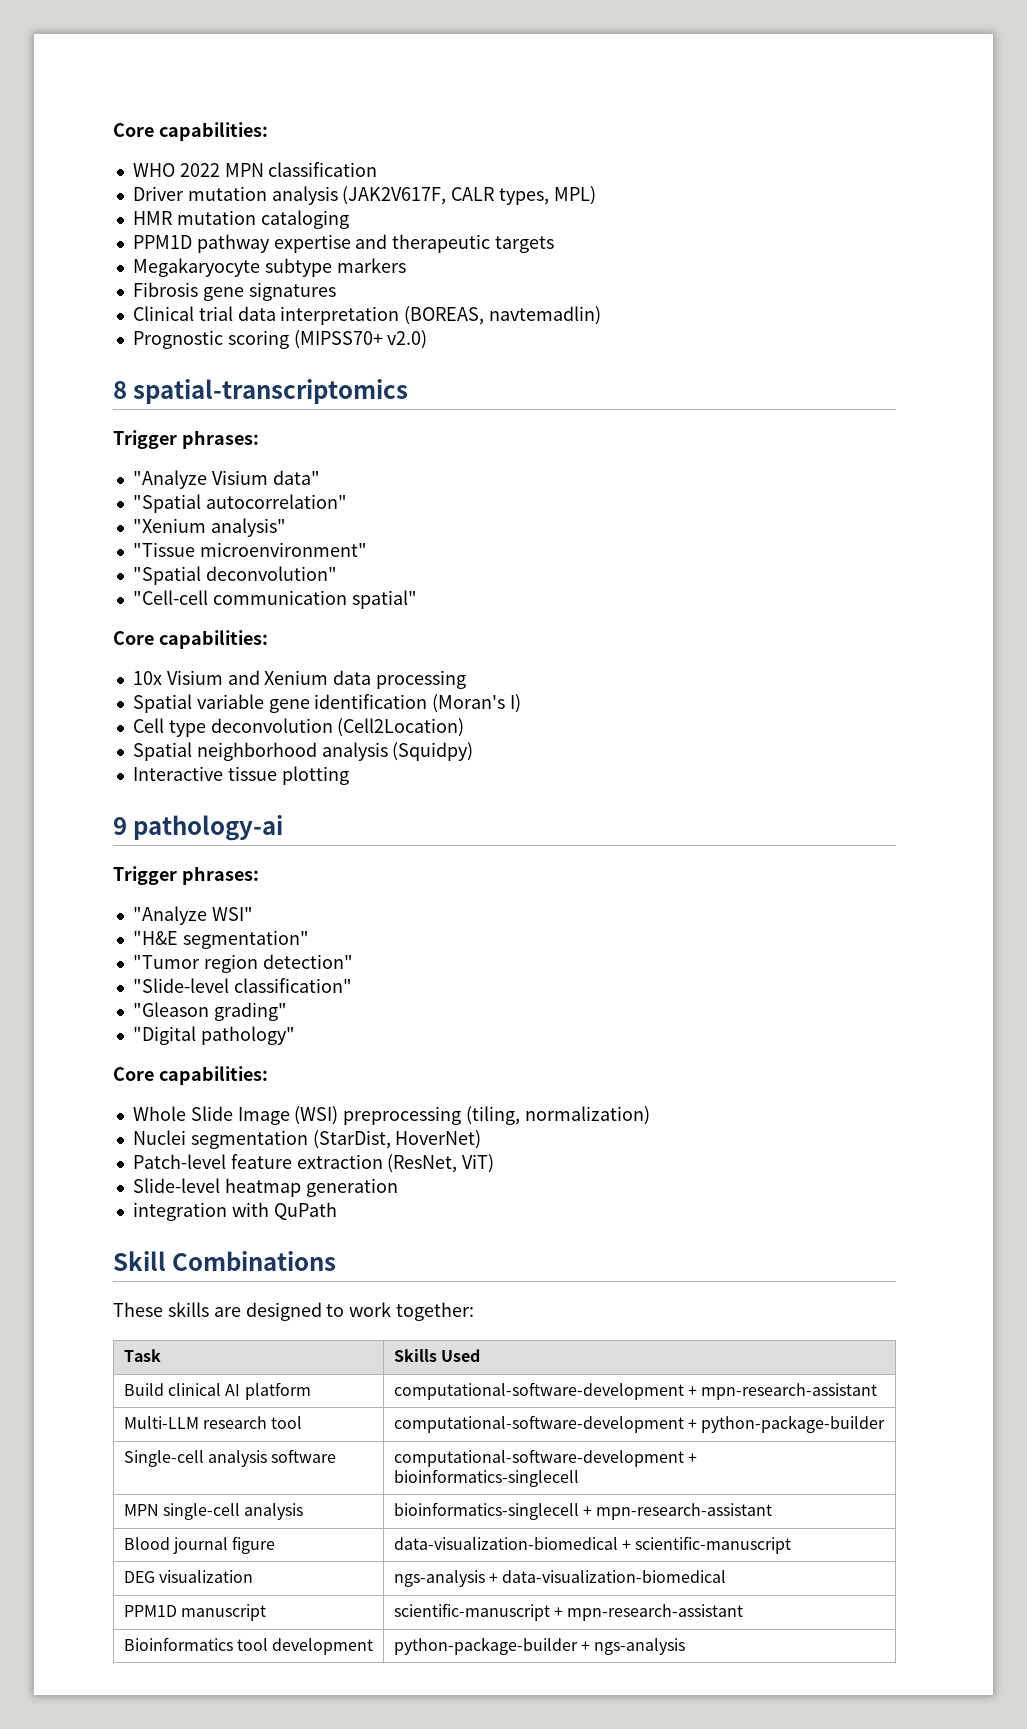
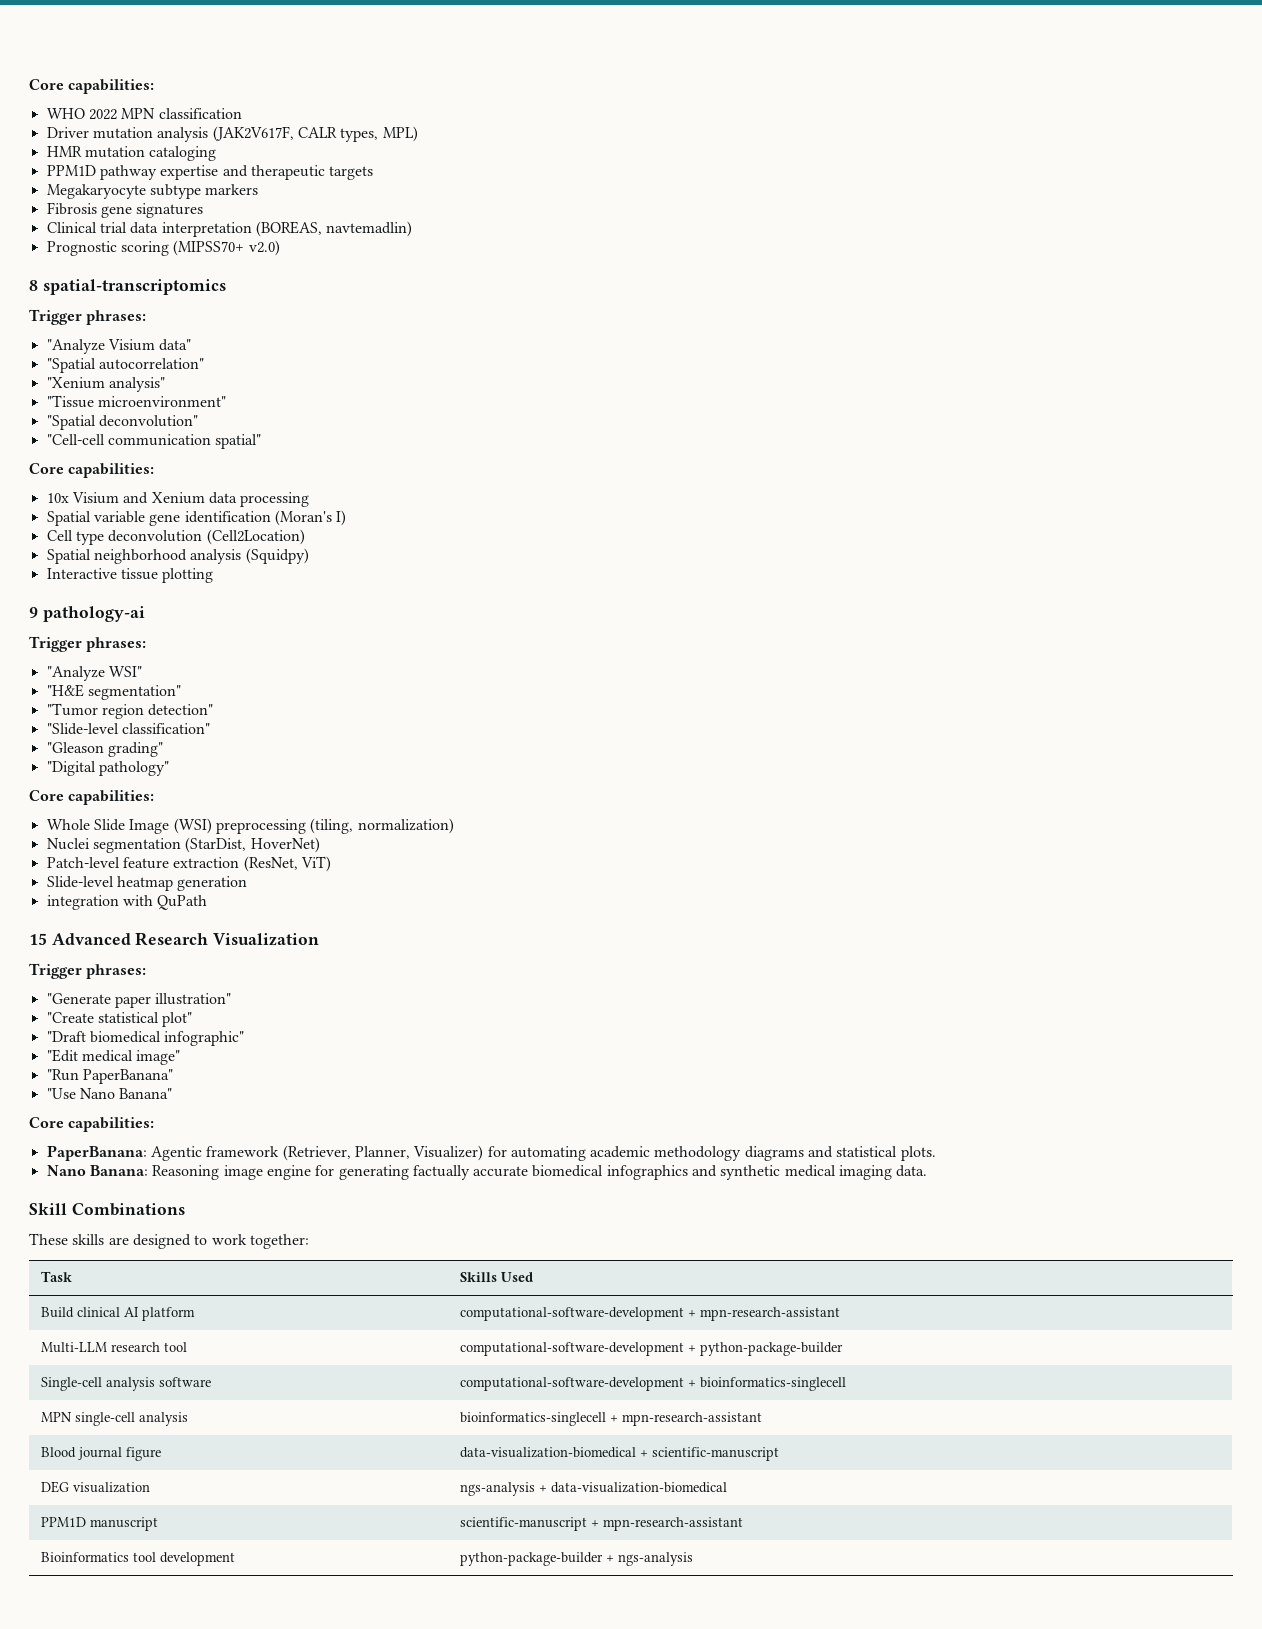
+ 15 Advanced Research Visualization
+ Trigger phrases:
+ "Generate paper illustration"
+ "Create statistical plot"
+ "Draft biomedical infographic"
+ "Edit medical image"
+ "Run PaperBanana"
+ "Use Nano Banana"
+ Core capabilities:
+ PaperBanana: Agentic framework (Retriever, Planner, Visualizer) for automating academic methodology diagrams and statistical plots.
+ Nano Banana: Reasoning image engine for generating factually accurate biomedical infographics and synthetic medical imaging data.

